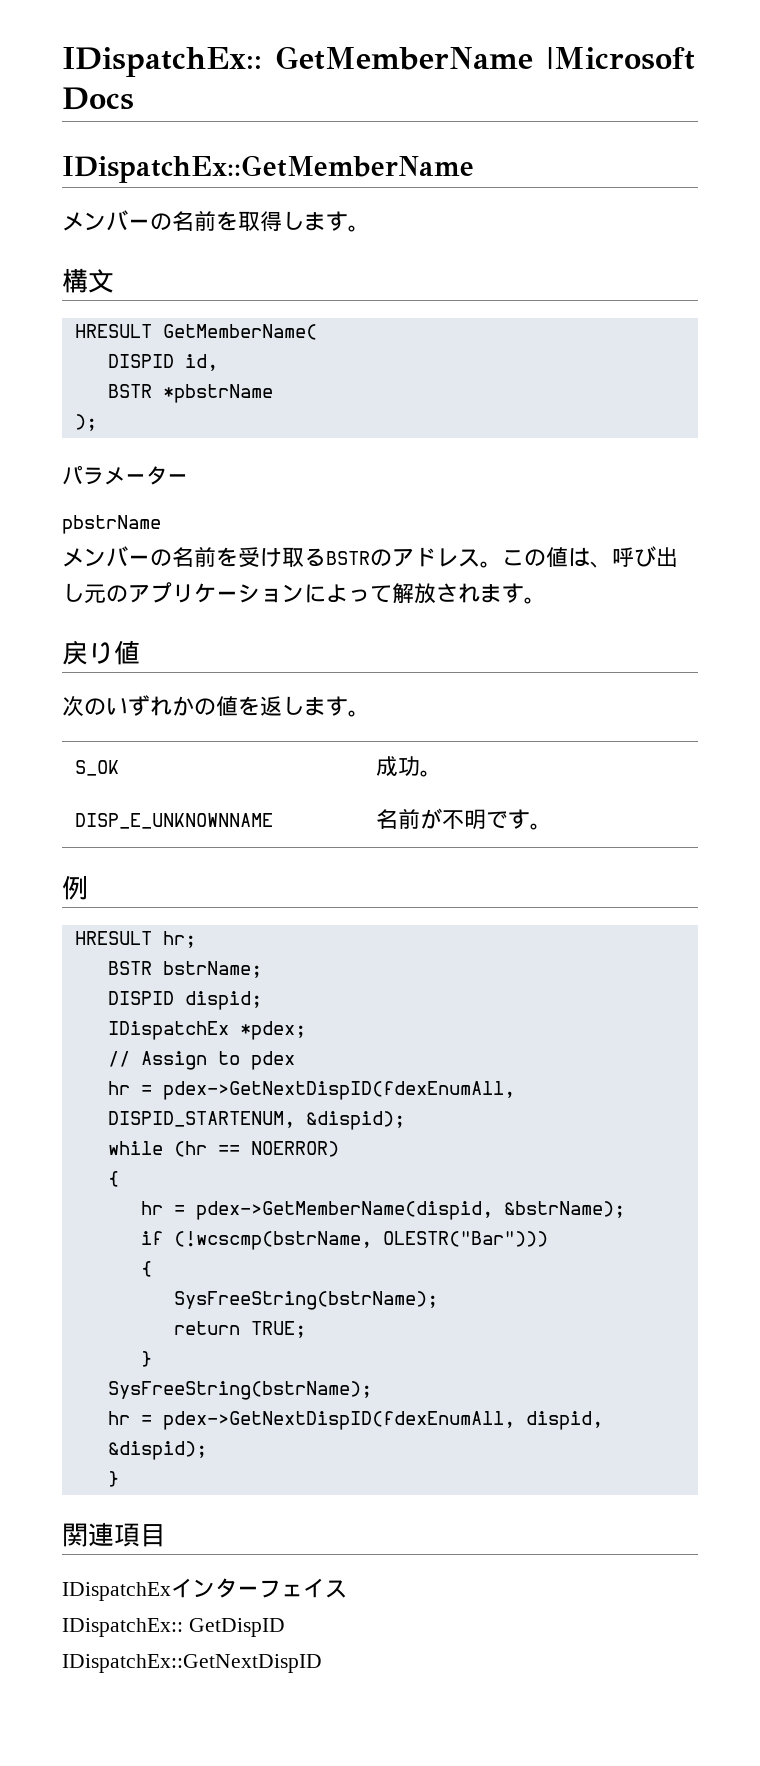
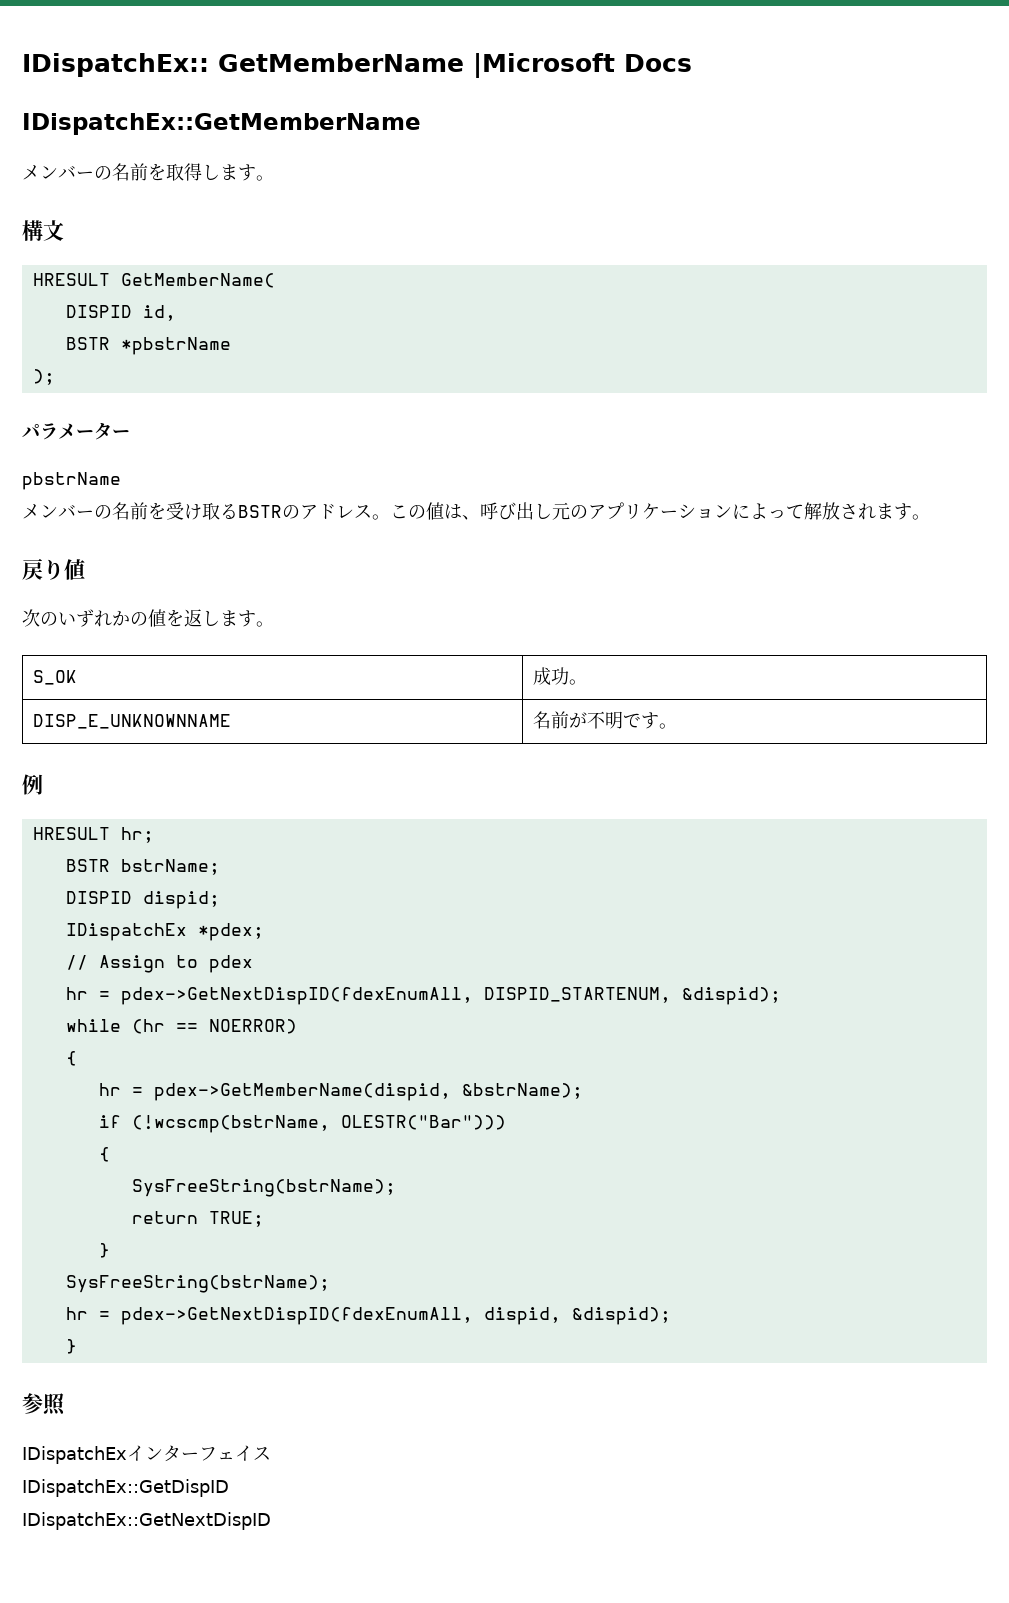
- 関連項目
+ 参照
- IDispatchEx:: GetDispID
+ IDispatchEx::GetDispID

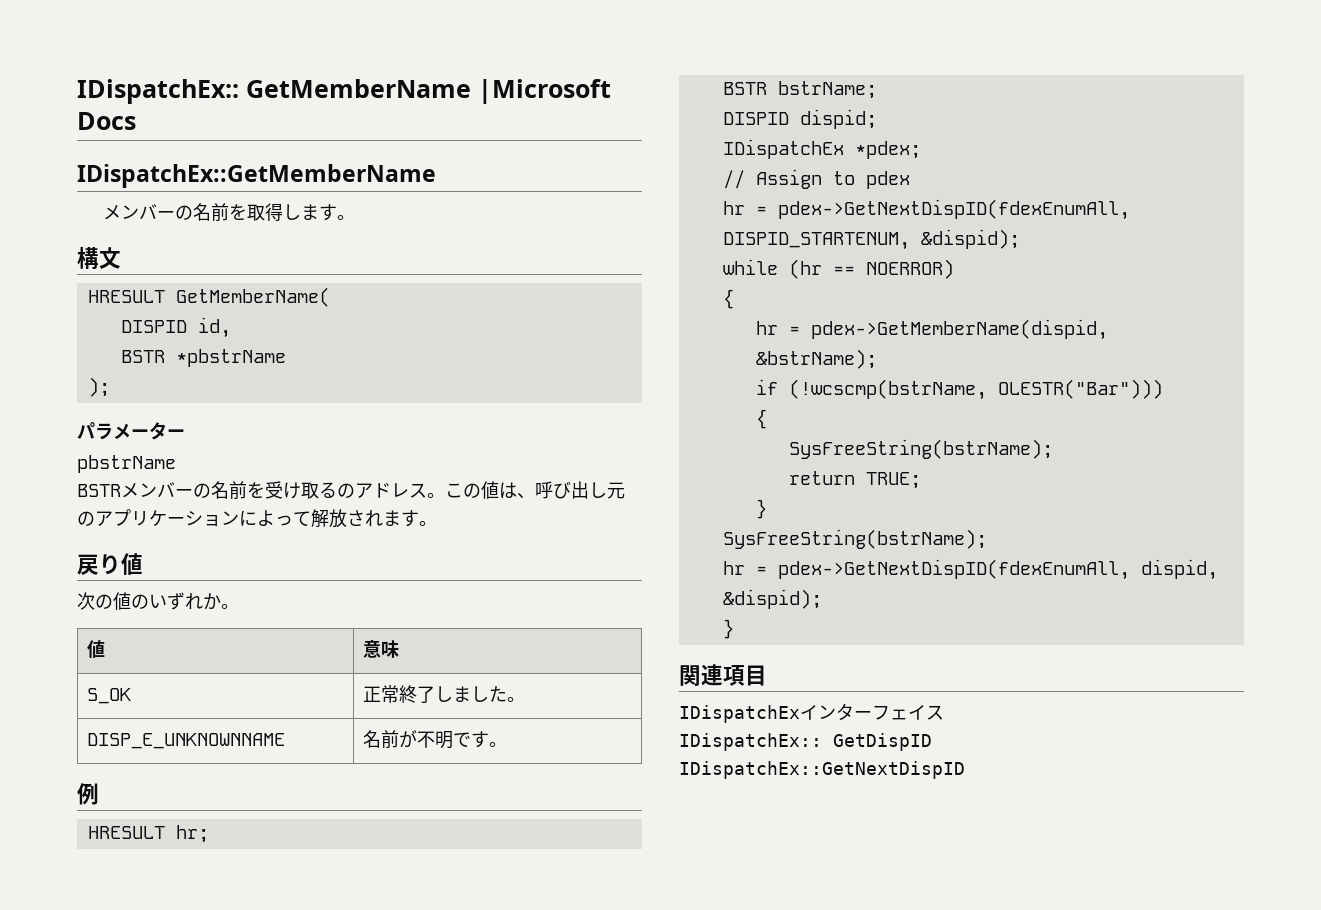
- メンバーの名前を受け取るBSTRのアドレス。
+ BSTRメンバーの名前を受け取るのアドレス。
- 次のいずれかの値を返します。
- S_OK | 成功。
+ 次の値のいずれか。
+ 値 | 意味
+ S_OK | 正常終了しました。
- 参照
+ 関連項目
- IDispatchEx::GetDispID
+ IDispatchEx:: GetDispID

